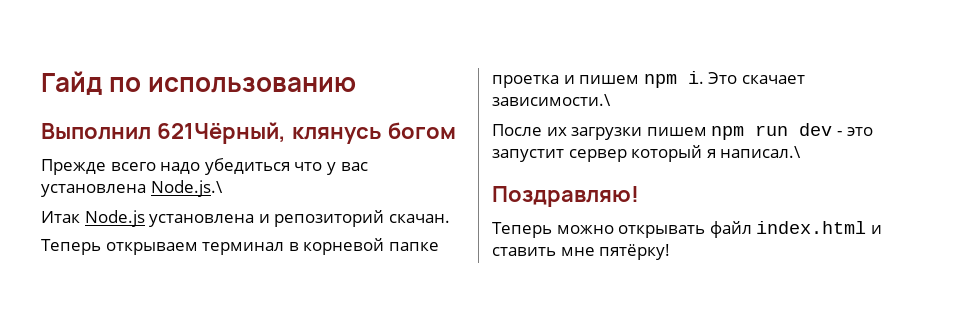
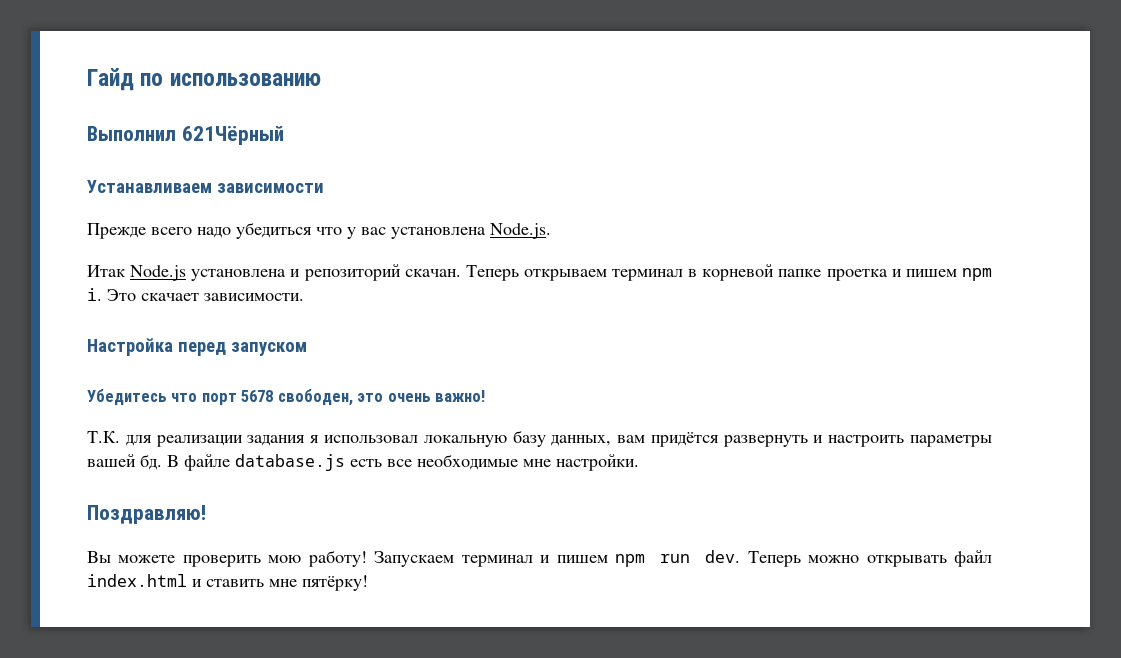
- Выполнил 621Чёрный, клянусь богом
+ Выполнил 621Чёрный
+ Устанавливаем зависимости
- Прежде всего надо убедиться что у вас установлена Node.js.\
+ Прежде всего надо убедиться что у вас установлена Node.js.
- Итак Node.js установлена и репозиторий скачан.
- Теперь открываем терминал в корневой папке проетка и пишем npm i.
+ Итак Node.js установлена и репозиторий скачан. Теперь открываем терминал в корневой папке проетка и пишем npm i.
- Это скачает зависимости.\
- После их загрузки пишем npm run dev - это запустит сервер который я написал.\
+ Это скачает зависимости.
+ Настройка перед запуском
+ Убедитесь что порт 5678 свободен, это очень важно!
+ Т.К. для реализации задания я использовал локальную базу данных, вам придётся развернуть и настроить параметры вашей бд. В файле database.js есть все необходимые мне настройки.
  Поздравляю!
- Теперь можно открывать файл index.html и ставить мне пятёрку!
+ Вы можете проверить мою работу! Запускаем терминал и пишем npm run dev. Теперь можно открывать файл index.html и ставить мне пятёрку!

